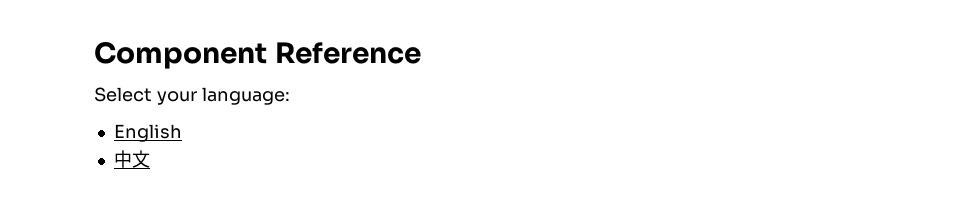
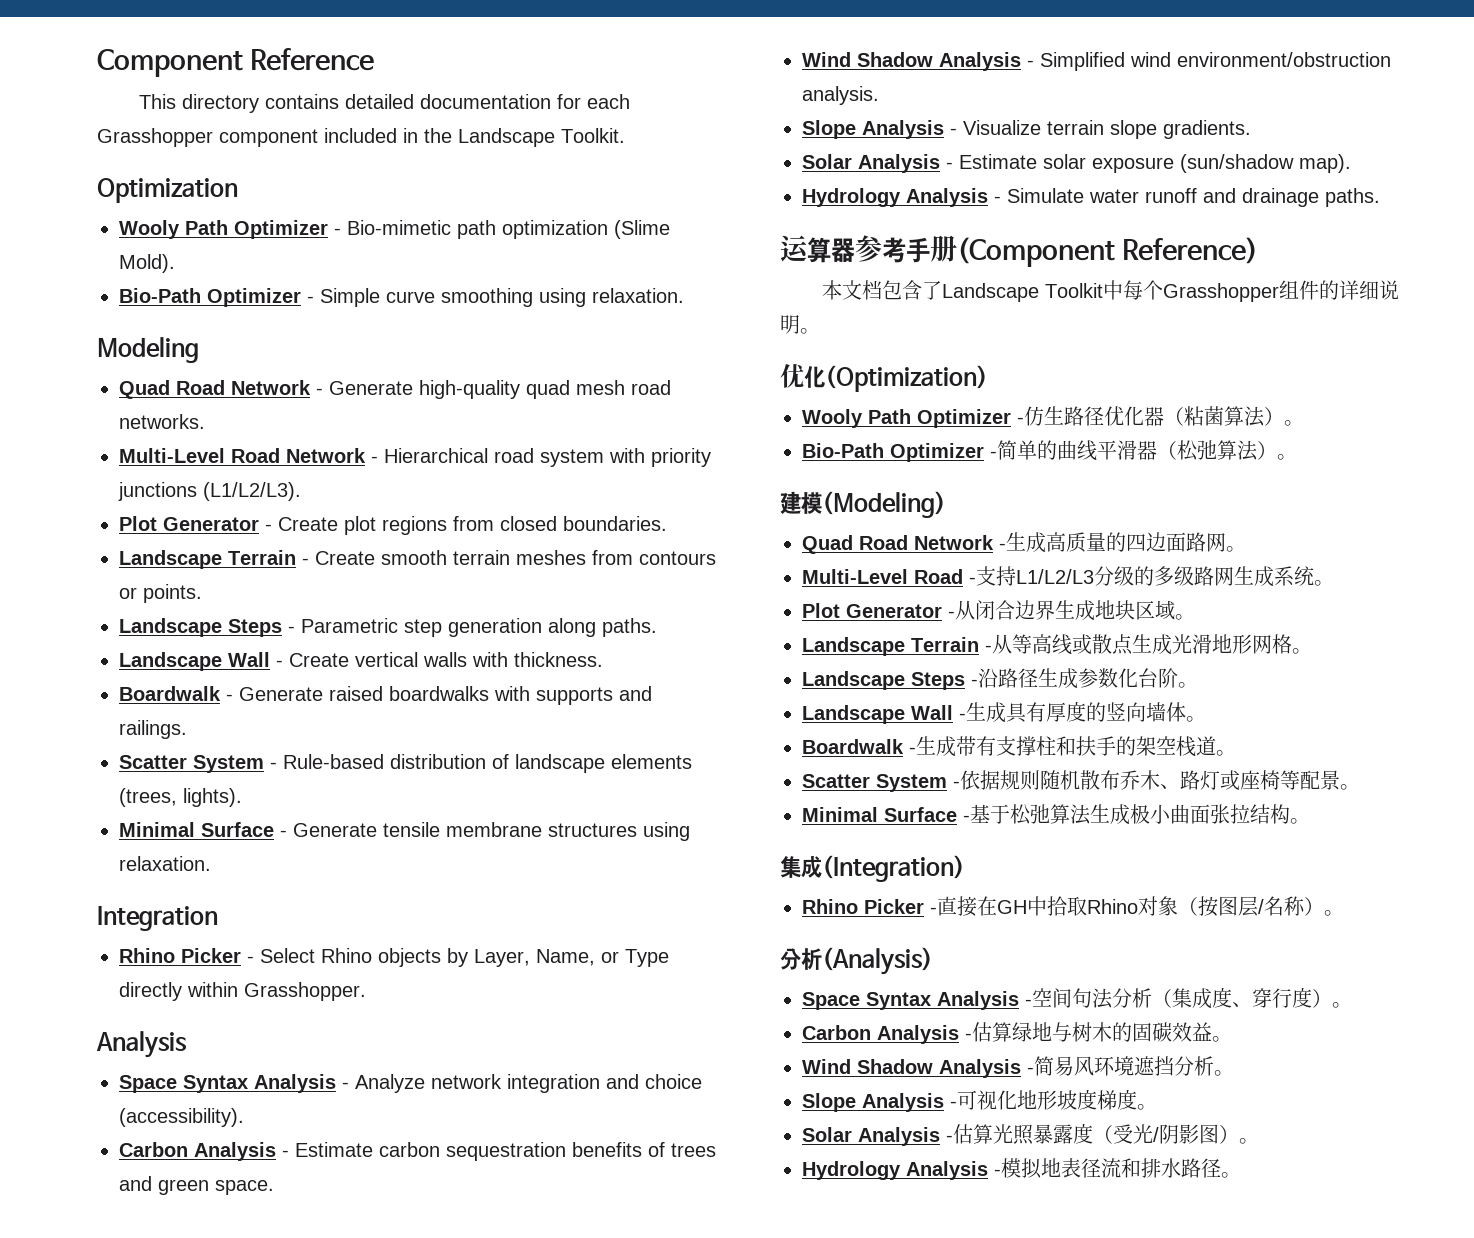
- Select your language:
- English
- 中文
+ This directory contains detailed documentation for each Grasshopper component included in the Landscape Toolkit.
+ Optimization
+ Wooly Path Optimizer - Bio-mimetic path optimization (Slime Mold).
+ Bio-Path Optimizer - Simple curve smoothing using relaxation.
+ Modeling
+ Quad Road Network - Generate high-quality quad mesh road networks.
+ Multi-Level Road Network - Hierarchical road system with priority junctions (L1/L2/L3).
+ Plot Generator - Create plot regions from closed boundaries.
+ Landscape Terrain - Create smooth terrain meshes from contours or points.
+ Landscape Steps - Parametric step generation along paths.
+ Landscape Wall - Create vertical walls with thickness.
+ Boardwalk - Generate raised boardwalks with supports and railings.
+ Scatter System - Rule-based distribution of landscape elements (trees, lights).
+ Minimal Surface - Generate tensile membrane structures using relaxation.
+ Integration
+ Rhino Picker - Select Rhino objects by Layer, Name, or Type directly within Grasshopper.
+ Analysis
+ Space Syntax Analysis - Analyze network integration and choice (accessibility).
+ Carbon Analysis - Estimate carbon sequestration benefits of trees and green space.
+ Wind Shadow Analysis - Simplified wind environment/obstruction analysis.
+ Slope Analysis - Visualize terrain slope gradients.
+ Solar Analysis - Estimate solar exposure (sun/shadow map).
+ Hydrology Analysis - Simulate water runoff and drainage paths.
+ 运算器参考手册(Component Reference)
+ 本文档包含了Landscape Toolkit中每个Grasshopper组件的详细说明。
+ 优化(Optimization)
+ Wooly Path Optimizer -仿生路径优化器（粘菌算法）。
+ Bio-Path Optimizer -简单的曲线平滑器（松弛算法）。
+ 建模(Modeling)
+ Quad Road Network -生成高质量的四边面路网。
+ Multi-Level Road -支持L1/L2/L3分级的多级路网生成系统。
+ Plot Generator -从闭合边界生成地块区域。
+ Landscape Terrain -从等高线或散点生成光滑地形网格。
+ Landscape Steps -沿路径生成参数化台阶。
+ Landscape Wall -生成具有厚度的竖向墙体。
+ Boardwalk -生成带有支撑柱和扶手的架空栈道。
+ Scatter System -依据规则随机散布乔木、路灯或座椅等配景。
+ Minimal Surface -基于松弛算法生成极小曲面张拉结构。
+ 集成(Integration)
+ Rhino Picker -直接在GH中拾取Rhino对象（按图层/名称）。
+ 分析(Analysis)
+ Space Syntax Analysis -空间句法分析（集成度、穿行度）。
+ Carbon Analysis -估算绿地与树木的固碳效益。
+ Wind Shadow Analysis -简易风环境遮挡分析。
+ Slope Analysis -可视化地形坡度梯度。
+ Solar Analysis -估算光照暴露度（受光/阴影图）。
+ Hydrology Analysis -模拟地表径流和排水路径。

